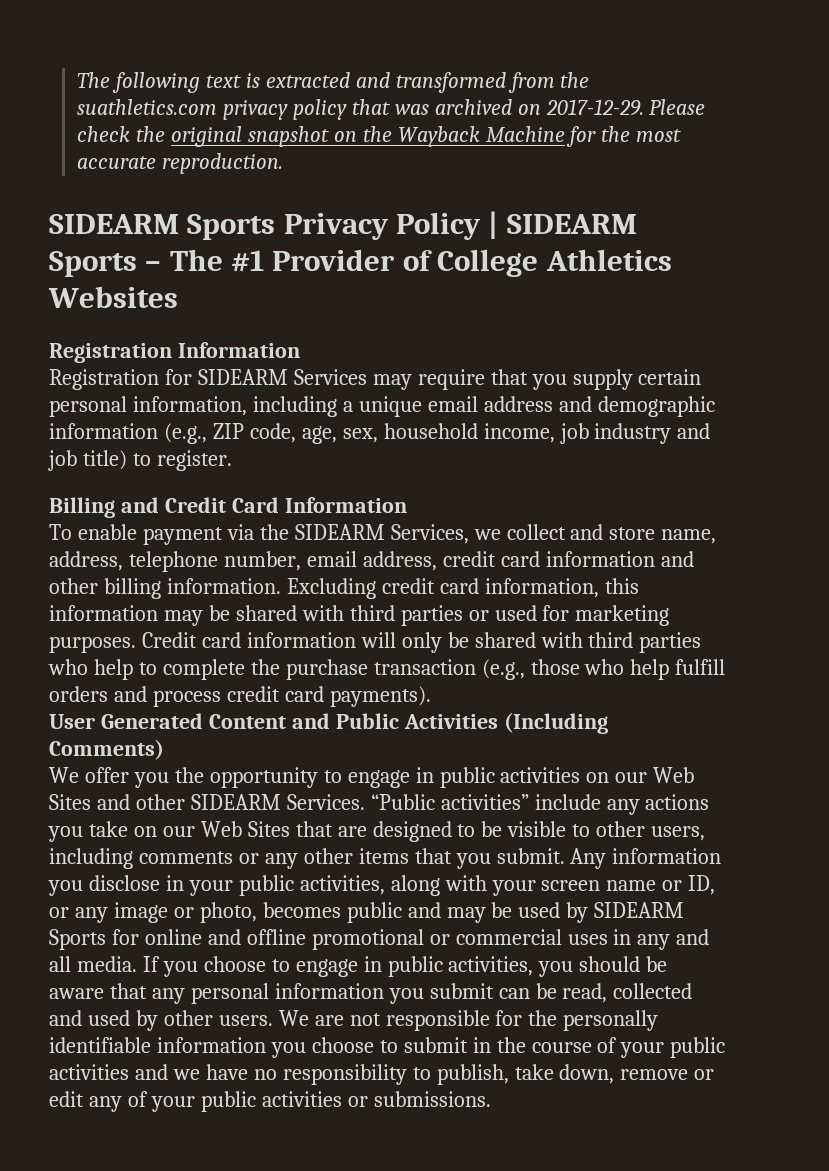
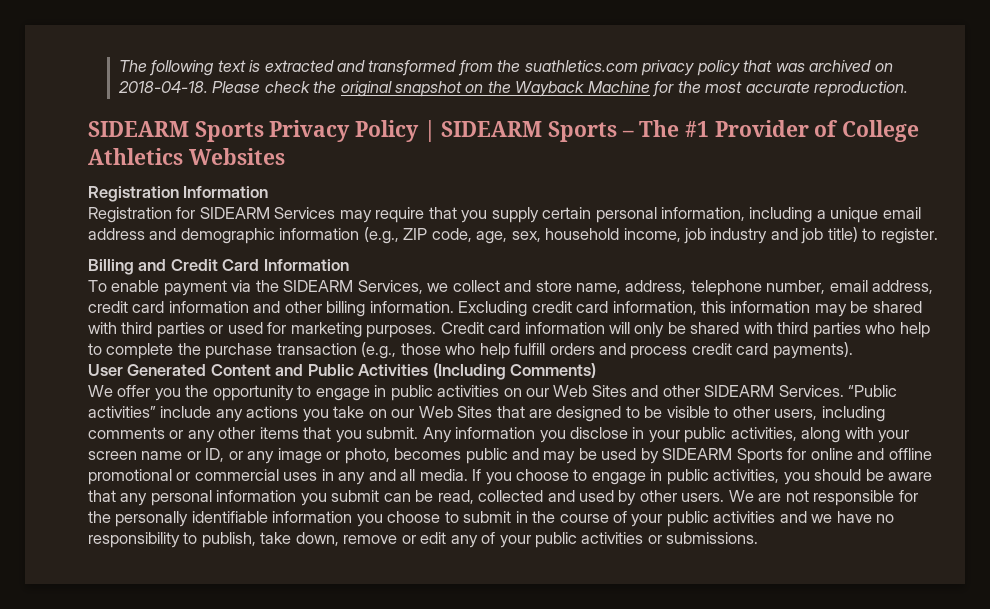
- The following text is extracted and transformed from the suathletics.com privacy policy that was archived on 2017-12-29.
+ The following text is extracted and transformed from the suathletics.com privacy policy that was archived on 2018-04-18.

